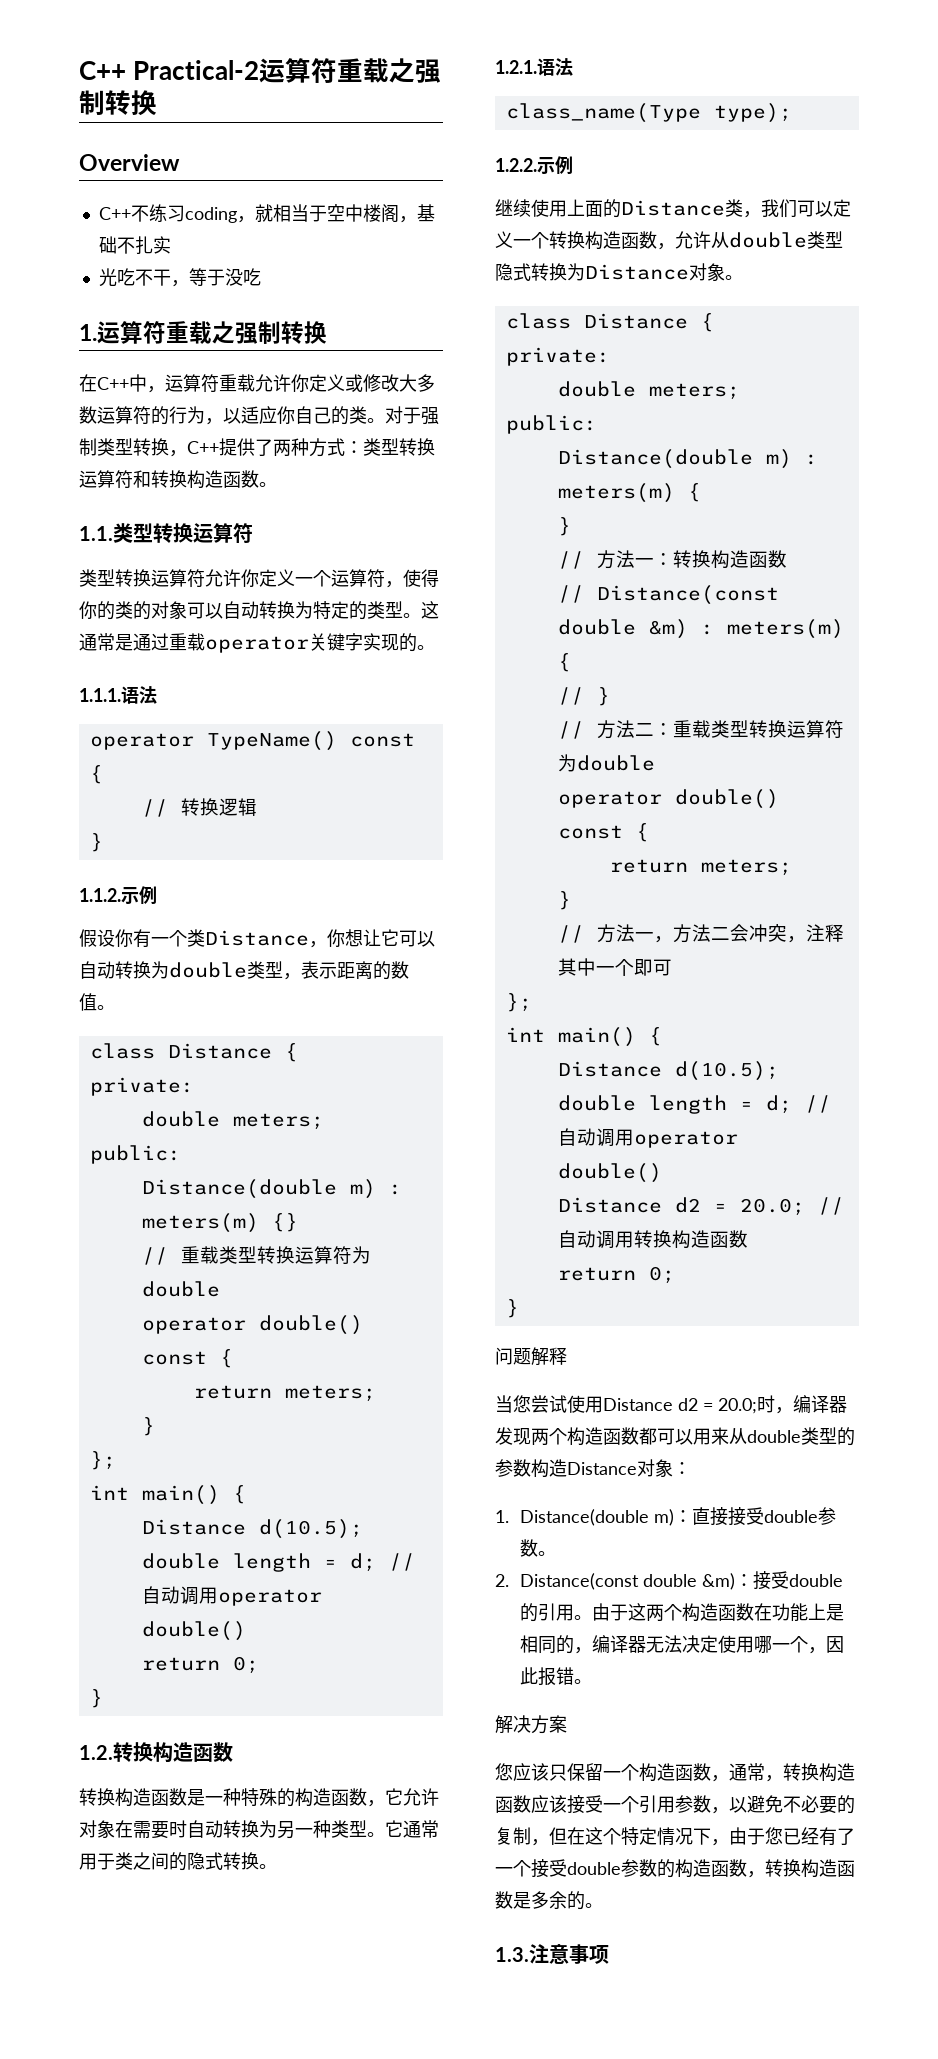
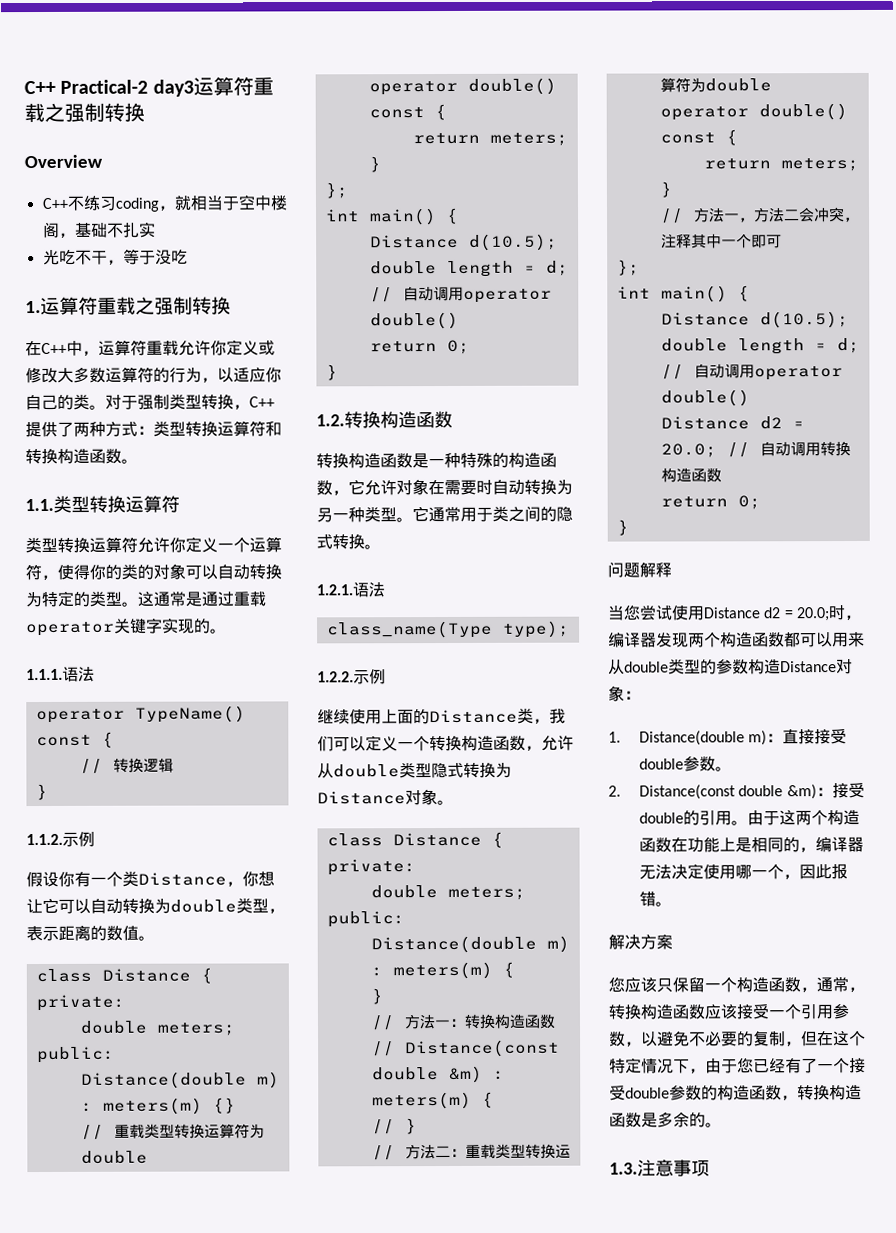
- C++ Practical-2运算符重载之强制转换
+ C++ Practical-2 day3运算符重载之强制转换

